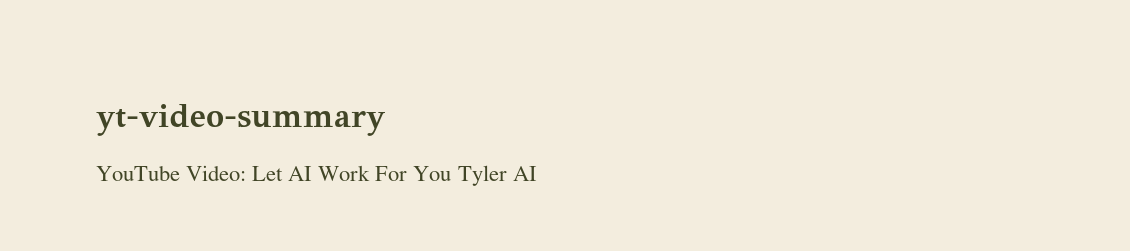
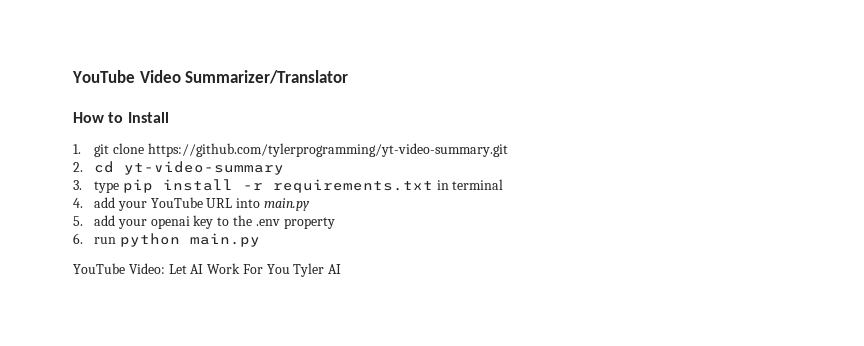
- yt-video-summary
+ YouTube Video Summarizer/Translator
+ How to Install
+ 1. git clone https://github.com/tylerprogramming/yt-video-summary.git
+ 2. cd yt-video-summary
+ 3. type pip install -r requirements.txt in terminal
+ 4. add your YouTube URL into main.py
+ 5. add your openai key to the .env property
+ 6. run python main.py

